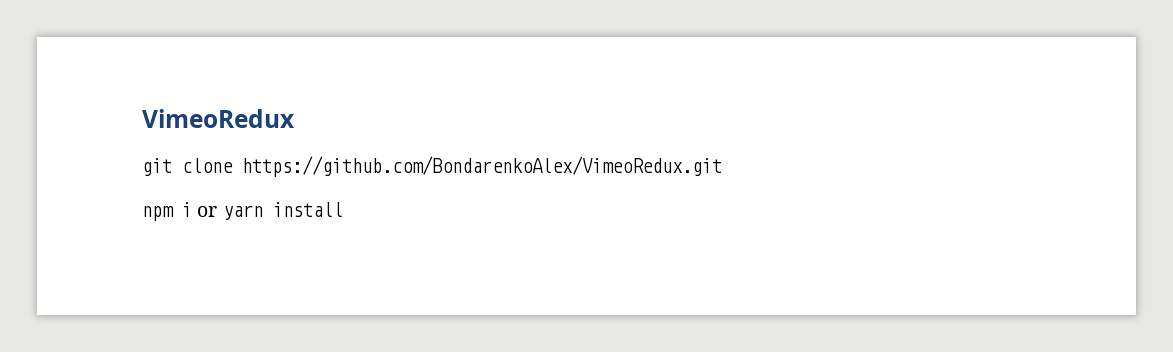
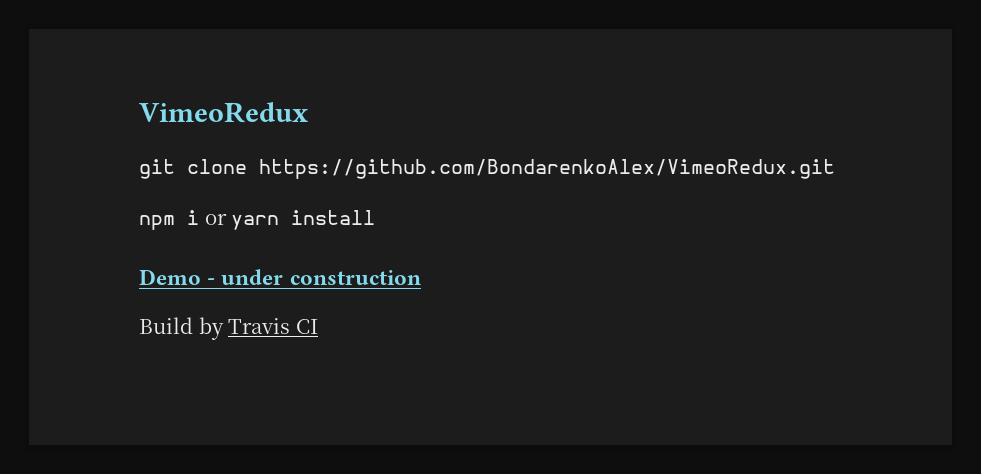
+ Demo - under construction
+ Build by Travis CI

